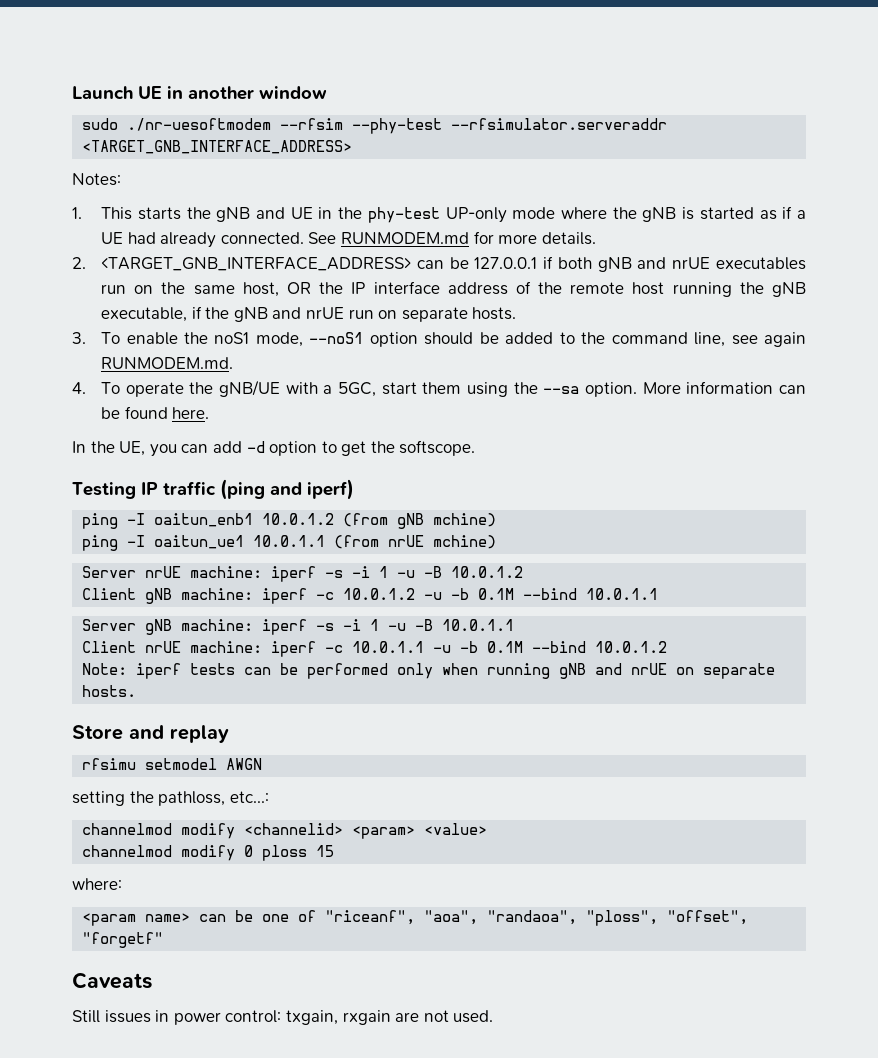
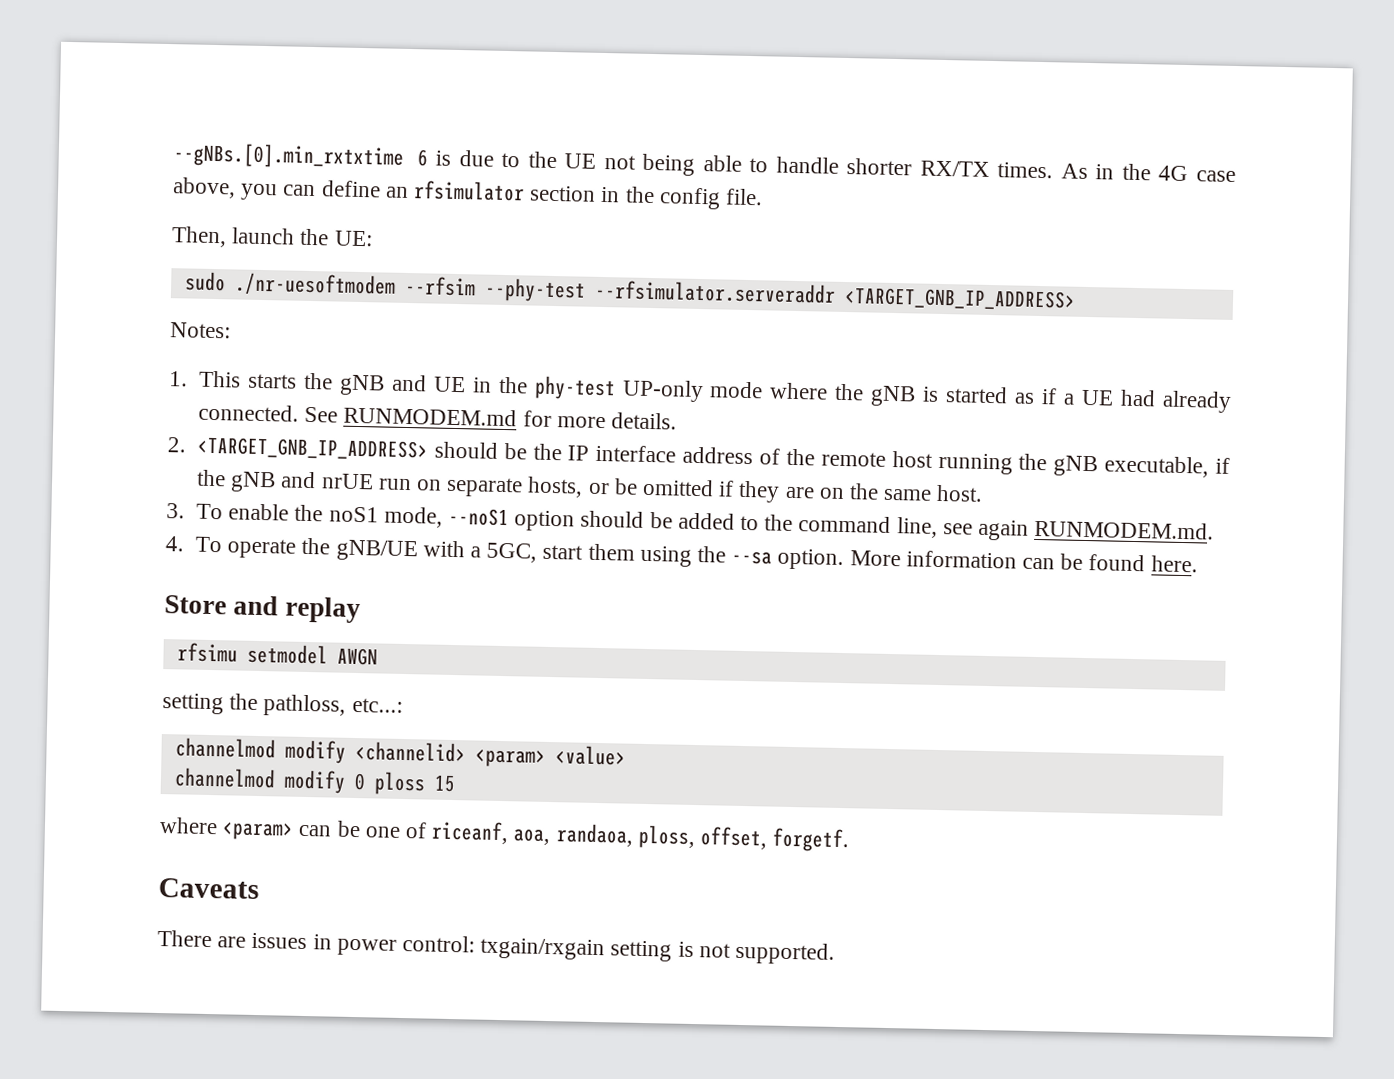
- Launch UE in another window
+ --gNBs.[0].min_rxtxtime 6 is due to the UE not being able to handle shorter RX/TX times. As in the 4G case above, you can define an rfsimulator section in the config file.
+ Then, launch the UE:
- sudo ./nr-uesoftmodem --rfsim --phy-test --rfsimulator.serveraddr <TARGET_GNB_INTERFACE_ADDRESS>
+ sudo ./nr-uesoftmodem --rfsim --phy-test --rfsimulator.serveraddr <TARGET_GNB_IP_ADDRESS>
- 2. <TARGET_GNB_INTERFACE_ADDRESS> can be 127.0.0.1 if both gNB and nrUE executables run on the same host, OR the IP interface address of the remote host running the gNB executable, if the gNB and nrUE run on separate hosts.
+ 2. <TARGET_GNB_IP_ADDRESS> should be the IP interface address of the remote host running the gNB executable, if the gNB and nrUE run on separate hosts, or be omitted if they are on the same host.
- In the UE, you can add -d option to get the softscope.
- Testing IP traffic (ping and iperf)
- ping -I oaitun_enb1 10.0.1.2 (from gNB mchine)
- ping -I oaitun_ue1 10.0.1.1 (from nrUE mchine)
- Server nrUE machine: iperf -s -i 1 -u -B 10.0.1.2
- Client gNB machine: iperf -c 10.0.1.2 -u -b 0.1M --bind 10.0.1.1
- Server gNB machine: iperf -s -i 1 -u -B 10.0.1.1
- Client nrUE machine: iperf -c 10.0.1.1 -u -b 0.1M --bind 10.0.1.2
- Note: iperf tests can be performed only when running gNB and nrUE on separate hosts.
- where:
- <param name> can be one of "riceanf", "aoa", "randaoa", "ploss", "offset", "forgetf"
+ where <param> can be one of riceanf, aoa, randaoa, ploss, offset, forgetf.
- Still issues in power control: txgain, rxgain are not used.
+ There are issues in power control: txgain/rxgain setting is not supported.

